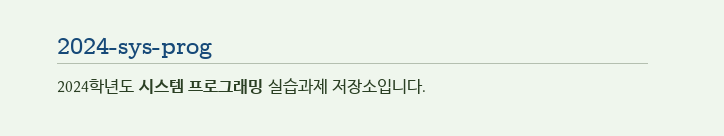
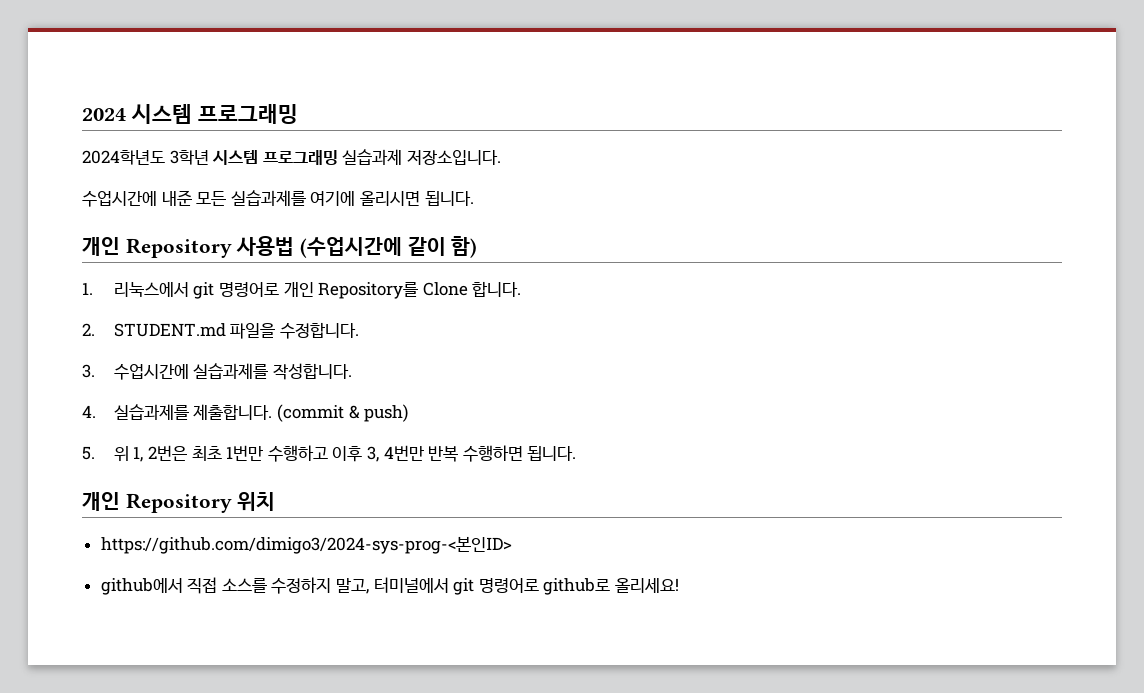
- 2024-sys-prog
+ 2024 시스템 프로그래밍
- 2024학년도 시스템 프로그래밍 실습과제 저장소입니다.
+ 2024학년도 3학년 시스템 프로그래밍 실습과제 저장소입니다.
+ 수업시간에 내준 모든 실습과제를 여기에 올리시면 됩니다.
+ 개인 Repository 사용법 (수업시간에 같이 함)
+ 1. 리눅스에서 git 명령어로 개인 Repository를 Clone 합니다.
+ 2. STUDENT.md 파일을 수정합니다.
+ 3. 수업시간에 실습과제를 작성합니다.
+ 4. 실습과제를 제출합니다. (commit & push)
+ 5. 위 1, 2번은 최초 1번만 수행하고 이후 3, 4번만 반복 수행하면 됩니다.
+ 개인 Repository 위치
+ https://github.com/dimigo3/2024-sys-prog-<본인ID>
+ github에서 직접 소스를 수정하지 말고, 터미널에서 git 명령어로 github로 올리세요!

